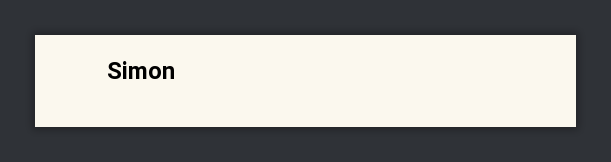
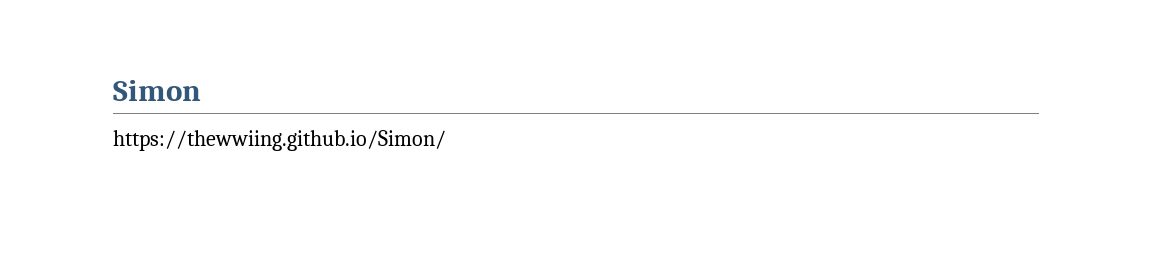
+ https://thewwiing.github.io/Simon/

